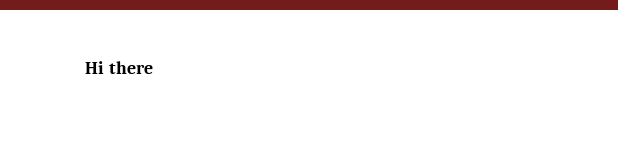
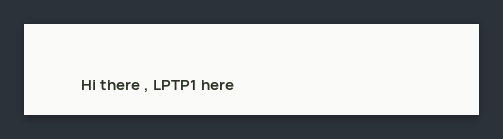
- Hi there
+ Hi there , LPTP1 here

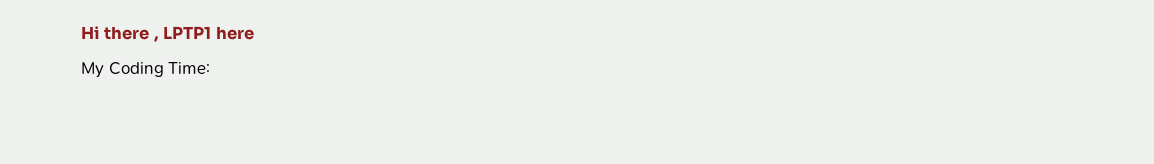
+ My Coding Time:

